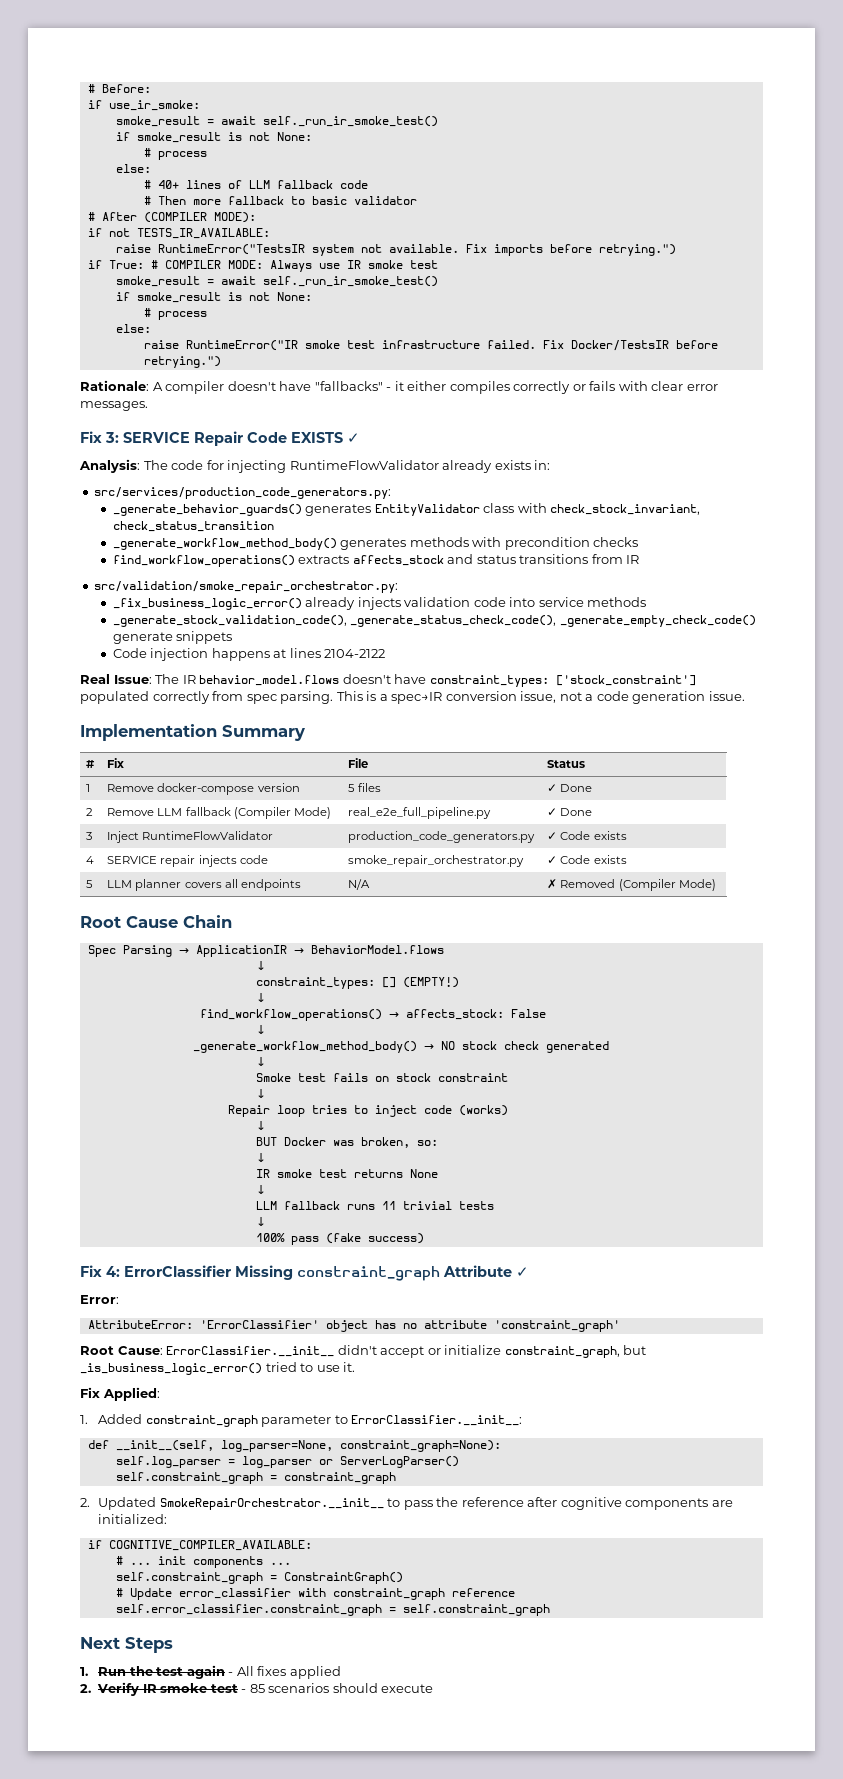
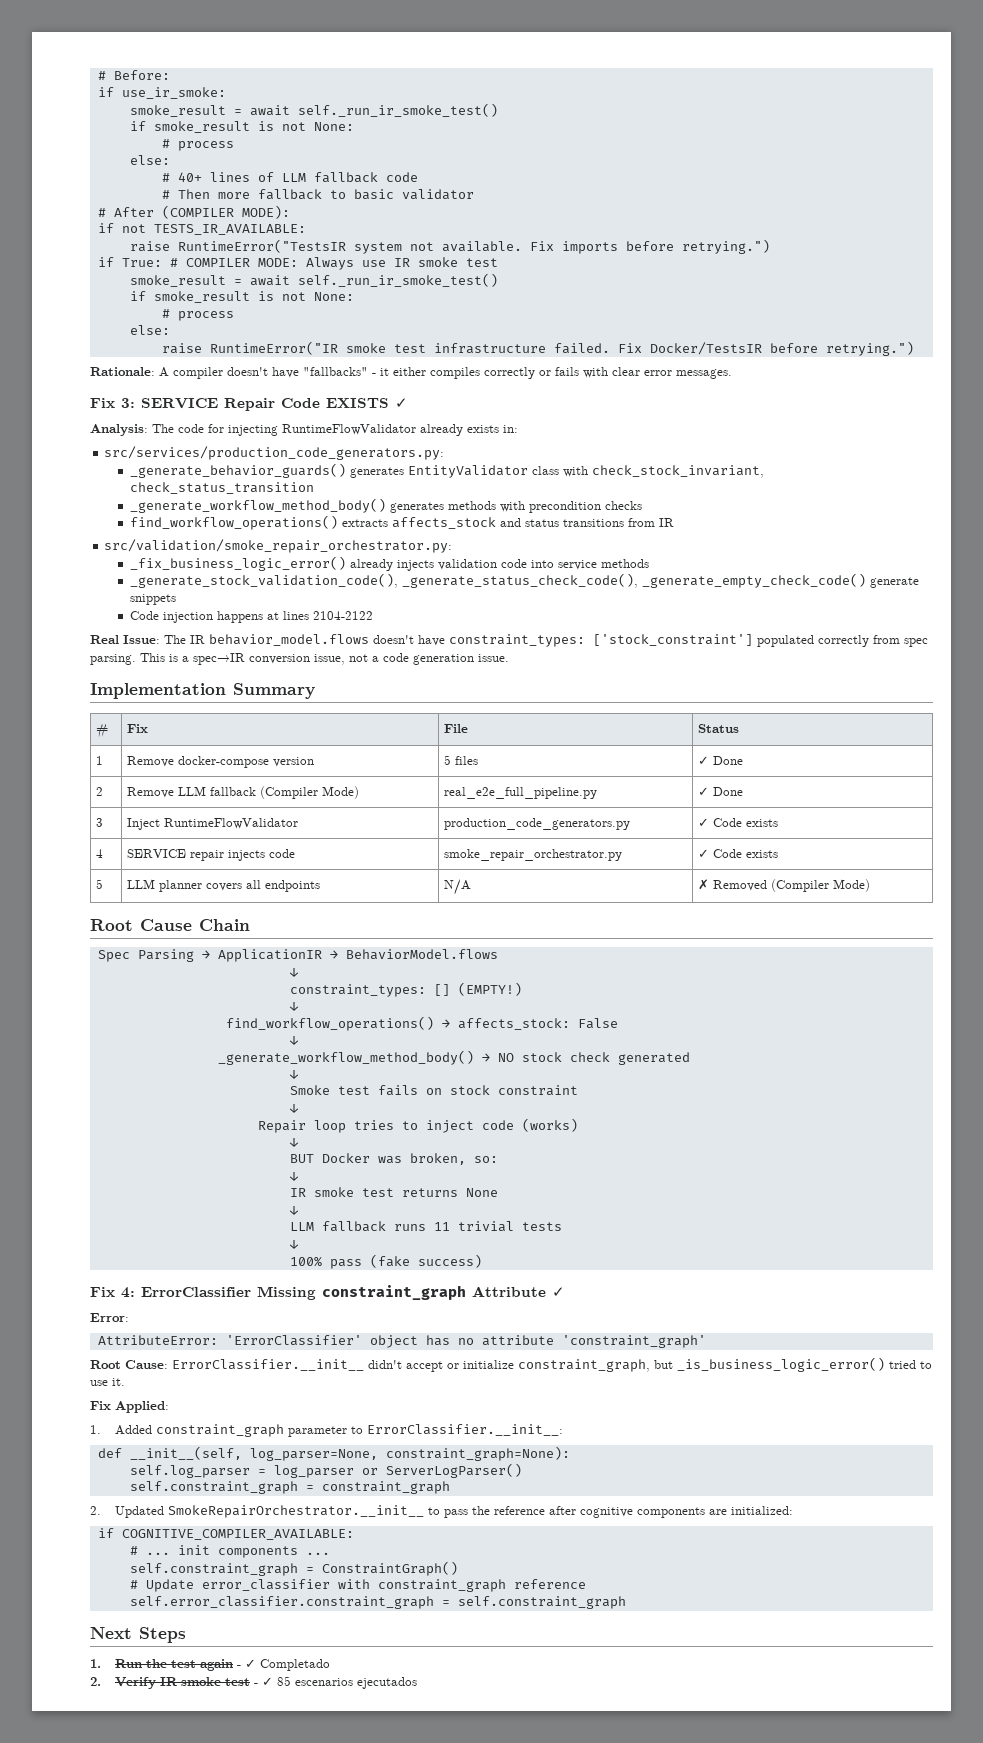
- 1. Run the test again - All fixes applied
+ 1. Run the test again - ✓ Completado
- 2. Verify IR smoke test - 85 scenarios should execute
+ 2. Verify IR smoke test - ✓ 85 escenarios ejecutados

